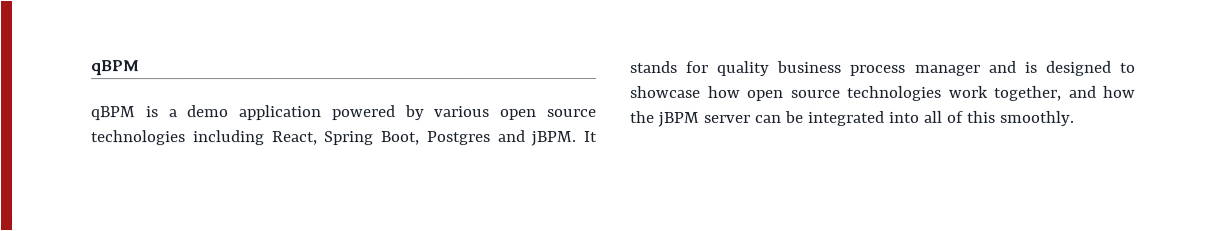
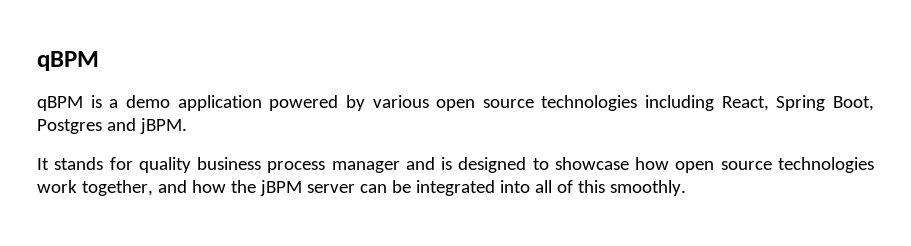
- qBPM is a demo application powered by various open source technologies including React, Spring Boot, Postgres and jBPM. It stands for quality business process manager and is designed to showcase how open source technologies work together, and how the jBPM server can be integrated into all of this smoothly.
+ qBPM is a demo application powered by various open source technologies including React, Spring Boot, Postgres and jBPM.
+ It stands for quality business process manager and is designed to showcase how open source technologies work together, and how the jBPM server can be integrated into all of this smoothly.

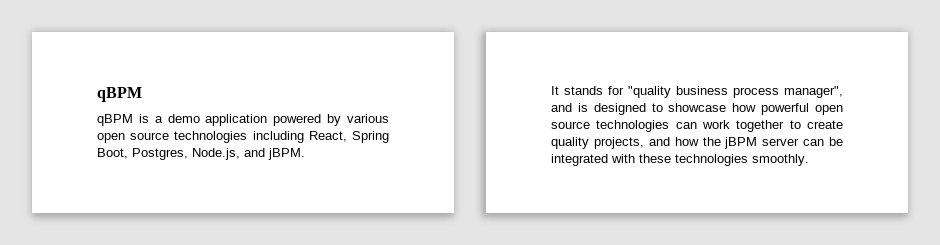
- qBPM is a demo application powered by various open source technologies including React, Spring Boot, Postgres and jBPM.
+ qBPM is a demo application powered by various open source technologies including React, Spring Boot, Postgres, Node.js, and jBPM.
- It stands for quality business process manager and is designed to showcase how open source technologies work together, and how the jBPM server can be integrated into all of this smoothly.
+ It stands for "quality business process manager", and is designed to showcase how powerful open source technologies can work together to create quality projects, and how the jBPM server can be integrated with these technologies smoothly.

